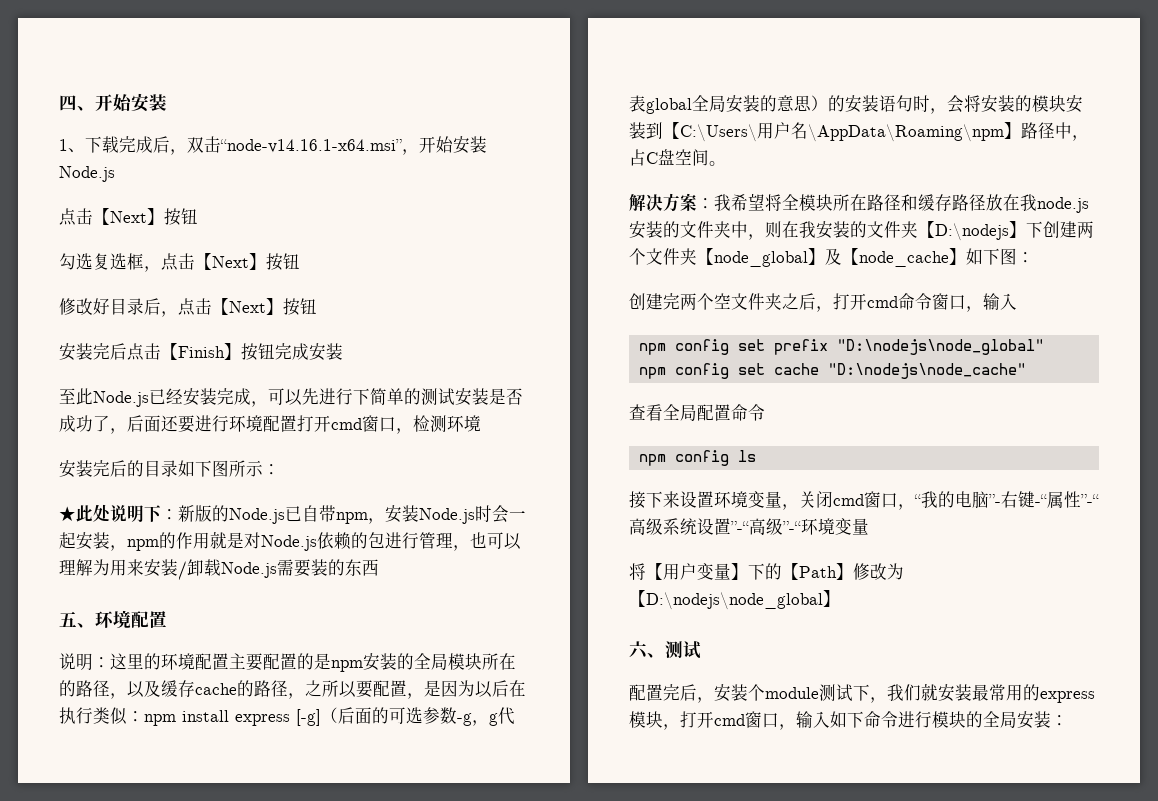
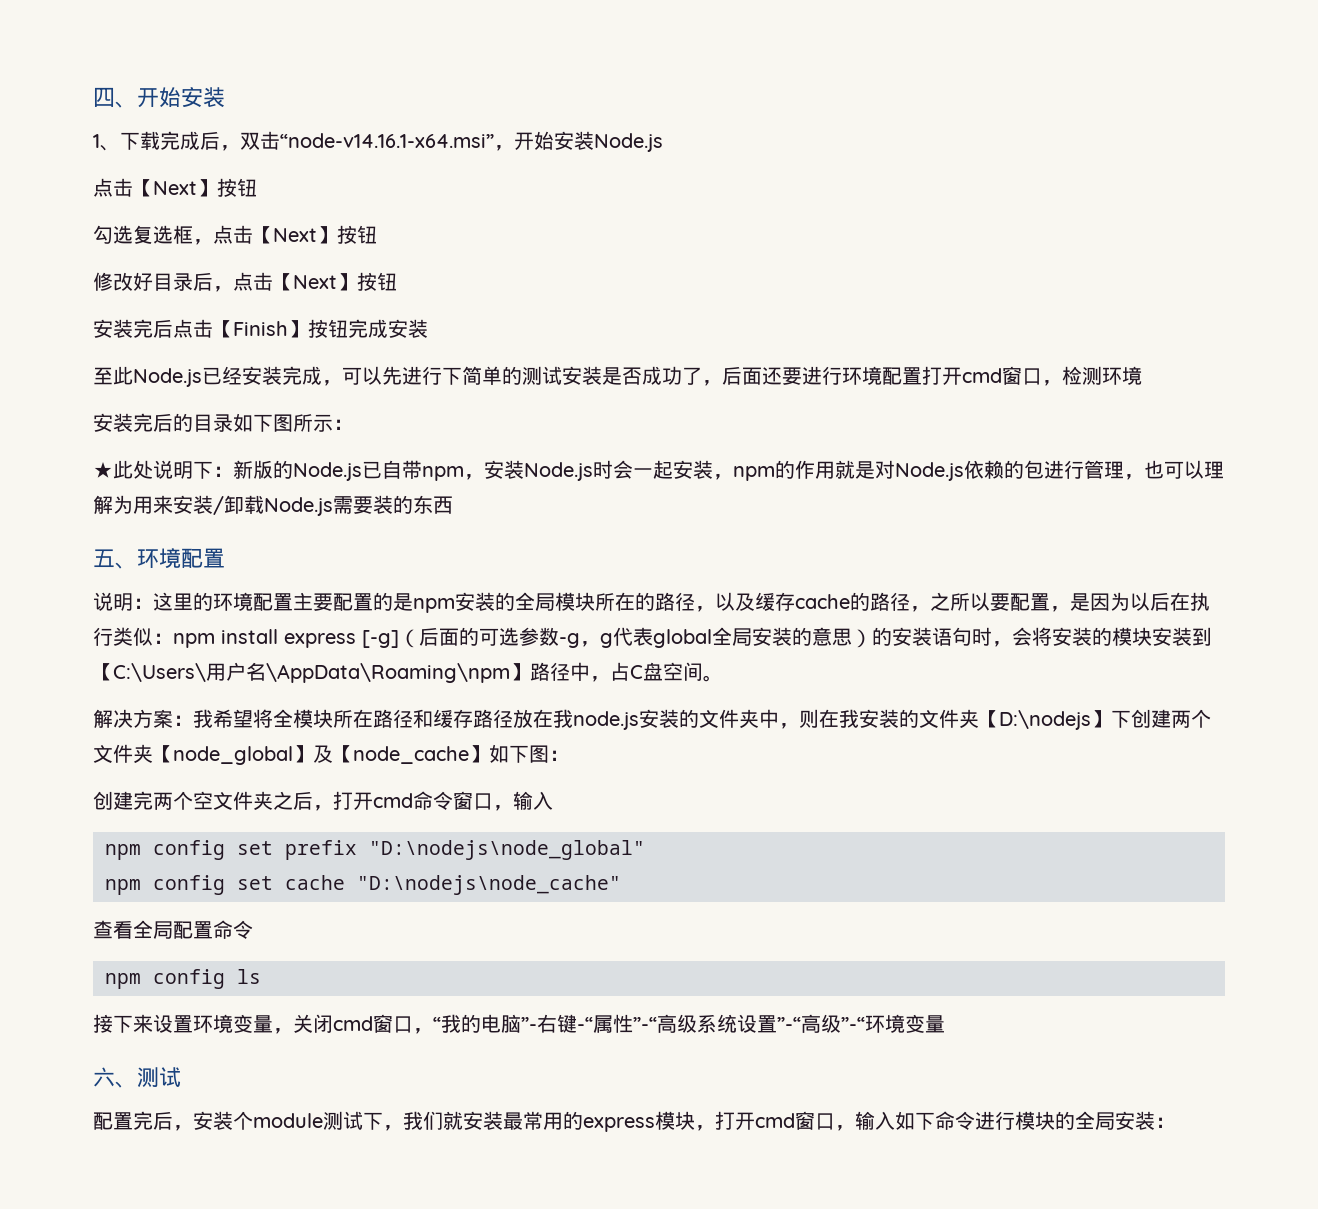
- 将【用户变量】下的【Path】修改为【D:\nodejs\node_global】

